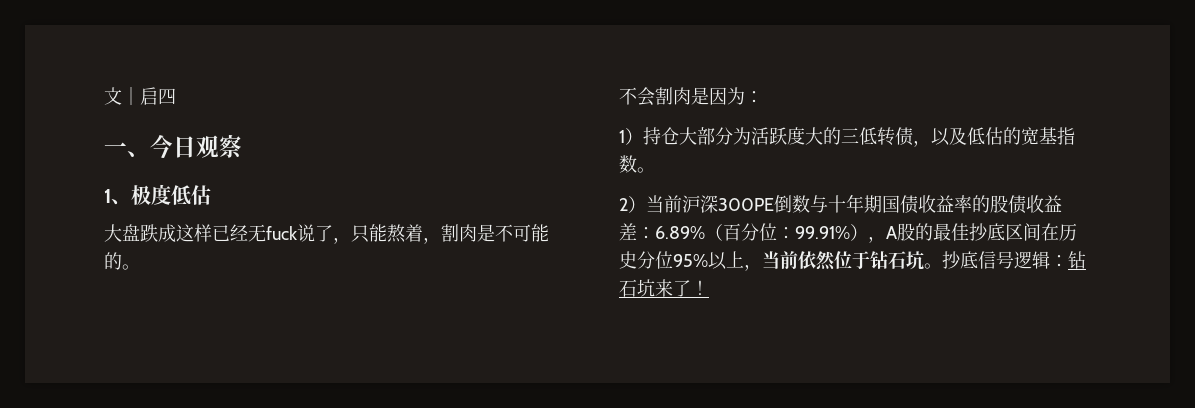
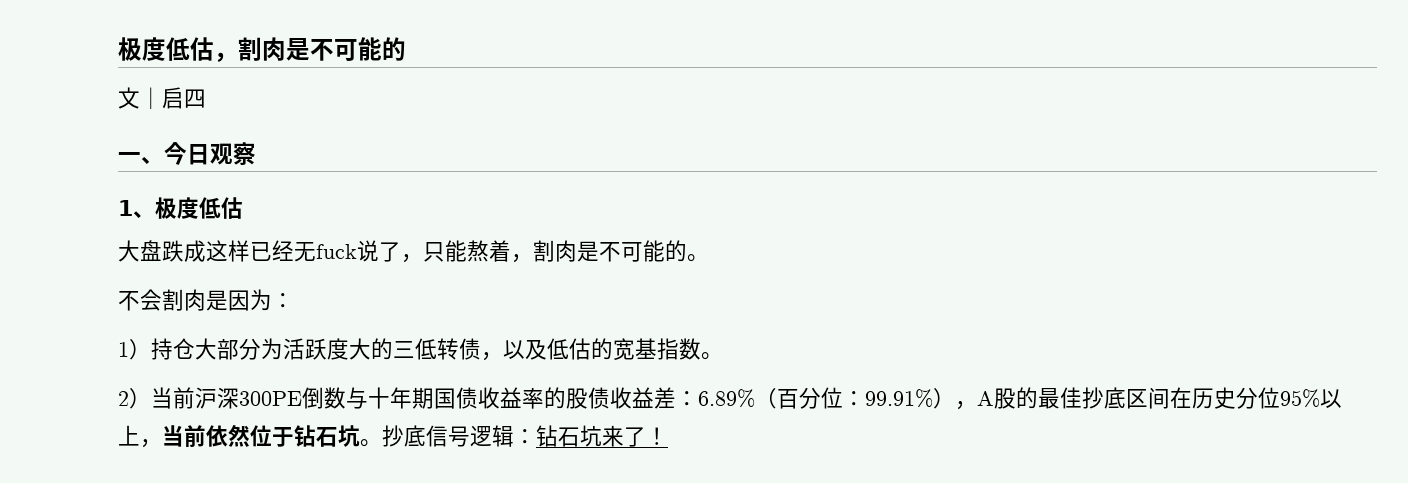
+ 极度低估，割肉是不可能的

